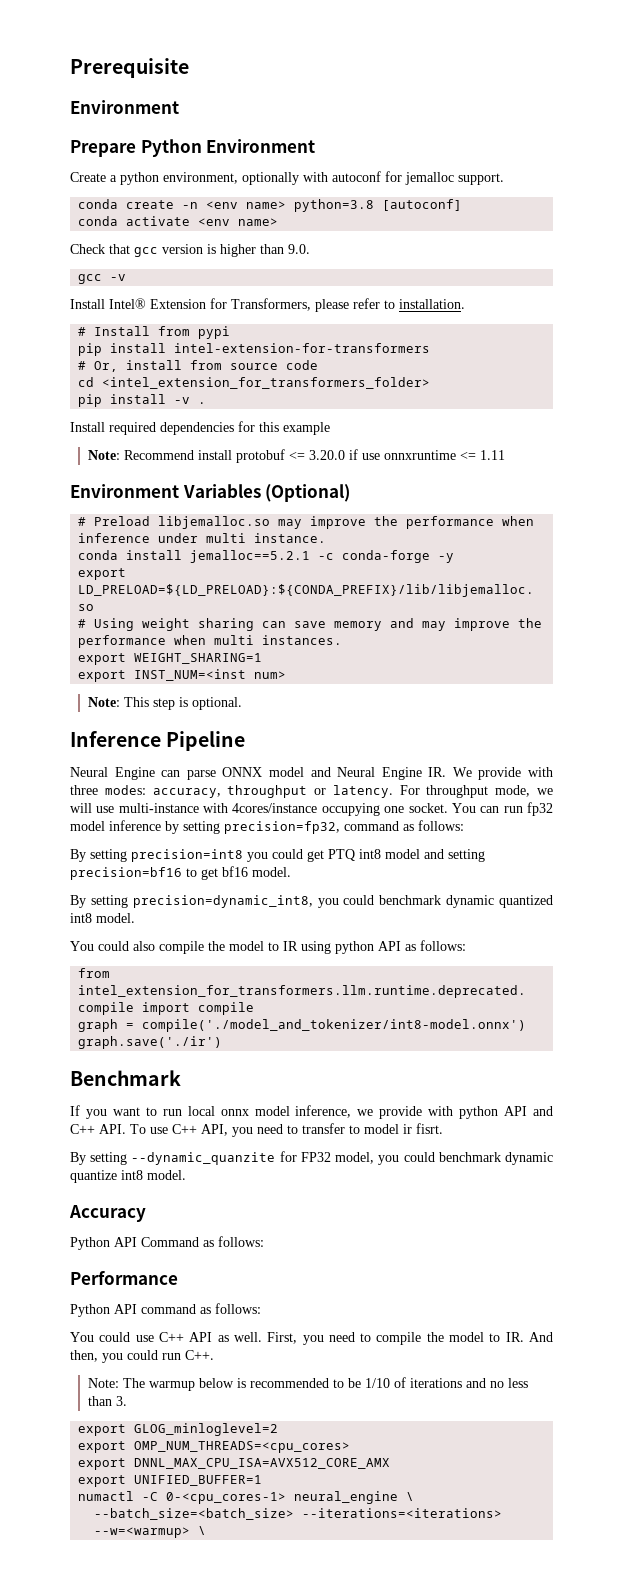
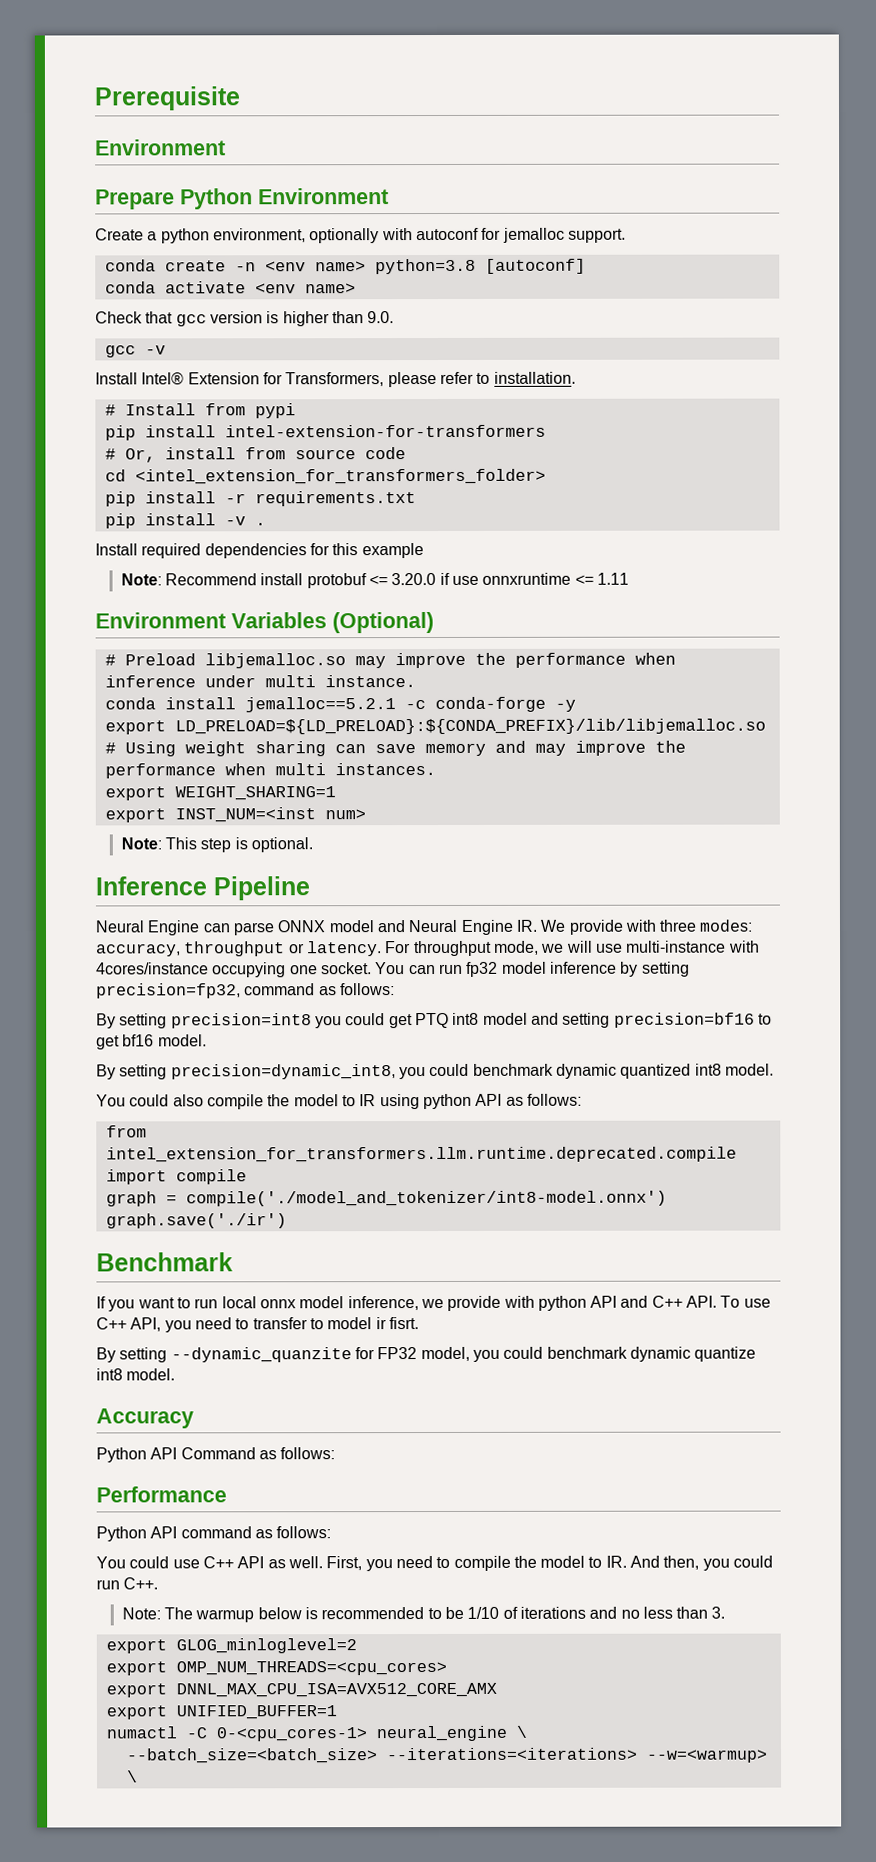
+ pip install -r requirements.txt

